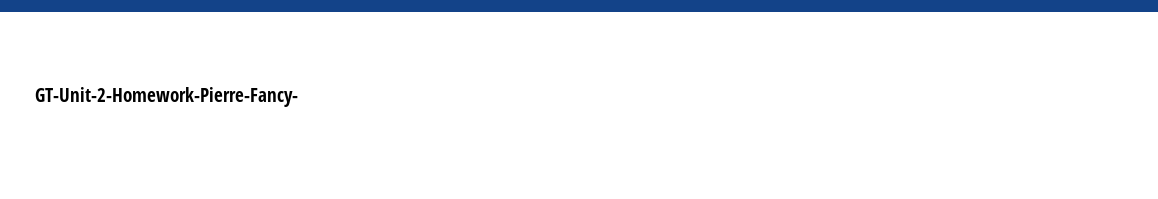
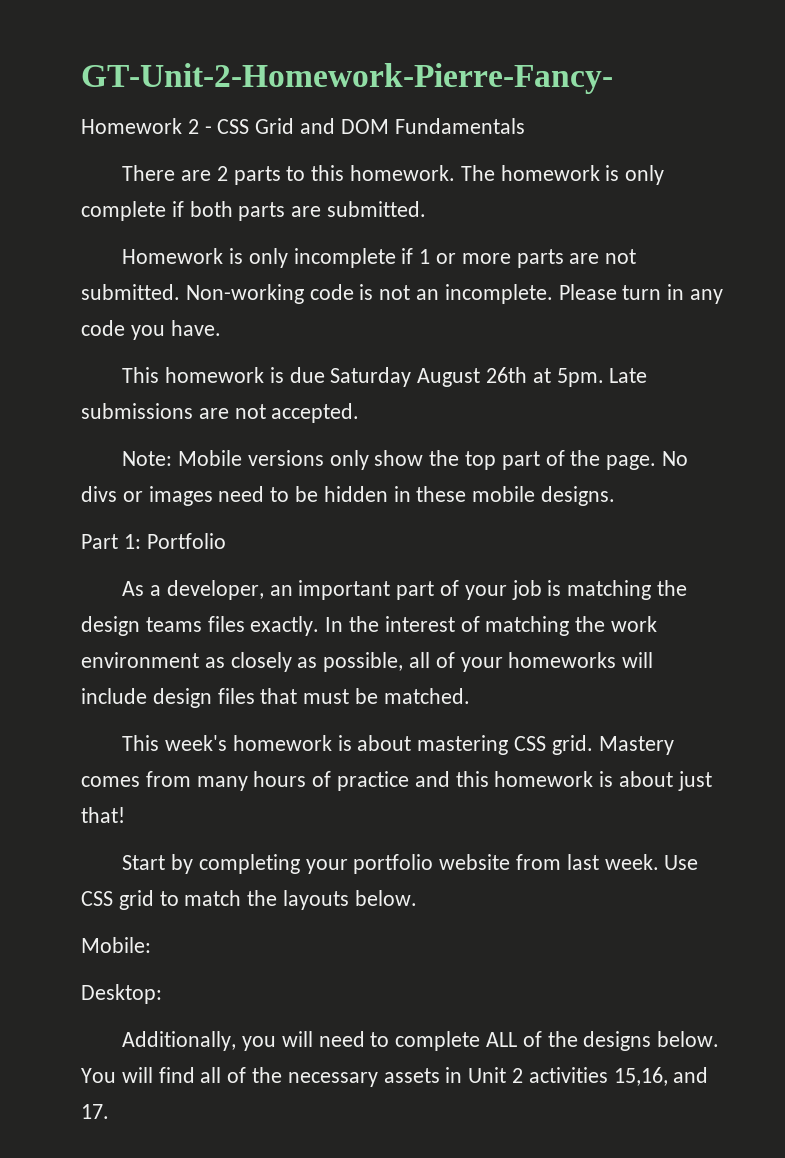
+ Homework 2 - CSS Grid and DOM Fundamentals
+ There are 2 parts to this homework. The homework is only complete if both parts are submitted.
+ Homework is only incomplete if 1 or more parts are not submitted. Non-working code is not an incomplete. Please turn in any code you have.
+ This homework is due Saturday August 26th at 5pm. Late submissions are not accepted.
+ Note: Mobile versions only show the top part of the page. No divs or images need to be hidden in these mobile designs.
+ Part 1: Portfolio
+ As a developer, an important part of your job is matching the design teams files exactly. In the interest of matching the work environment as closely as possible, all of your homeworks will include design files that must be matched.
+ This week's homework is about mastering CSS grid. Mastery comes from many hours of practice and this homework is about just that!
+ Start by completing your portfolio website from last week. Use CSS grid to match the layouts below.
+ Mobile:
+ Desktop:
+ Additionally, you will need to complete ALL of the designs below. You will find all of the necessary assets in Unit 2 activities 15,16, and 17.

